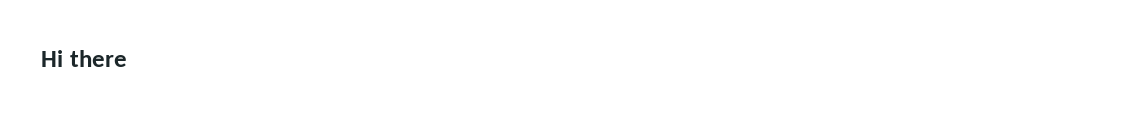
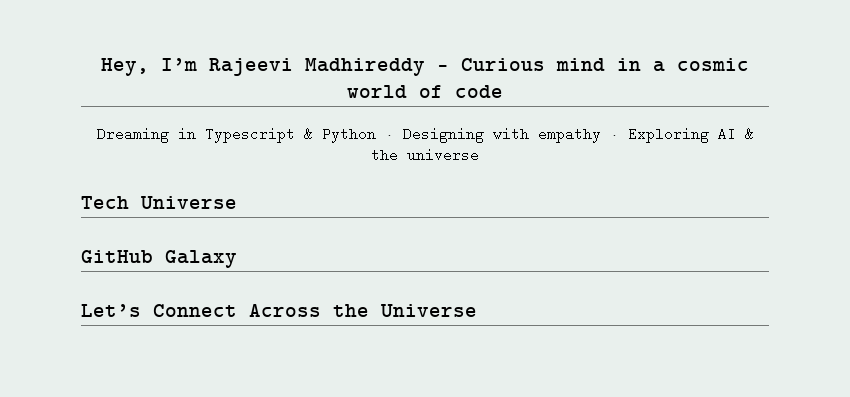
- Hi there
+ Hey, I’m Rajeevi Madhireddy — Curious mind in a cosmic world of code
+ Dreaming in Typescript & Python · Designing with empathy · Exploring AI & the universe
+ Tech Universe
+ GitHub Galaxy
+ Let’s Connect Across the Universe

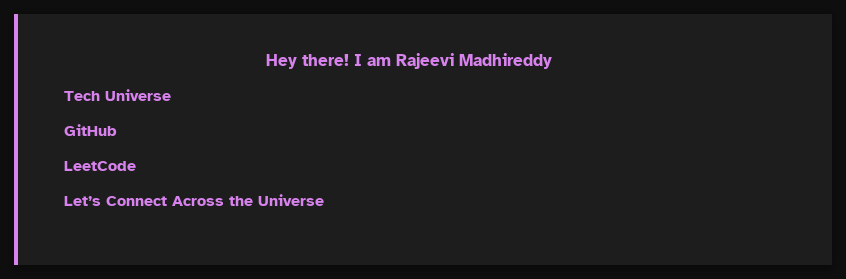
- Hey, I’m Rajeevi Madhireddy — Curious mind in a cosmic world of code
- Dreaming in Typescript & Python · Designing with empathy · Exploring AI & the universe
+ Hey there! I am Rajeevi Madhireddy
- GitHub Galaxy
+ GitHub
+ LeetCode

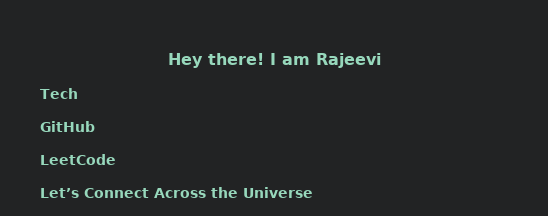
- I am Rajeevi Madhireddy
+ I am Rajeevi
- Tech Universe
+ Tech

